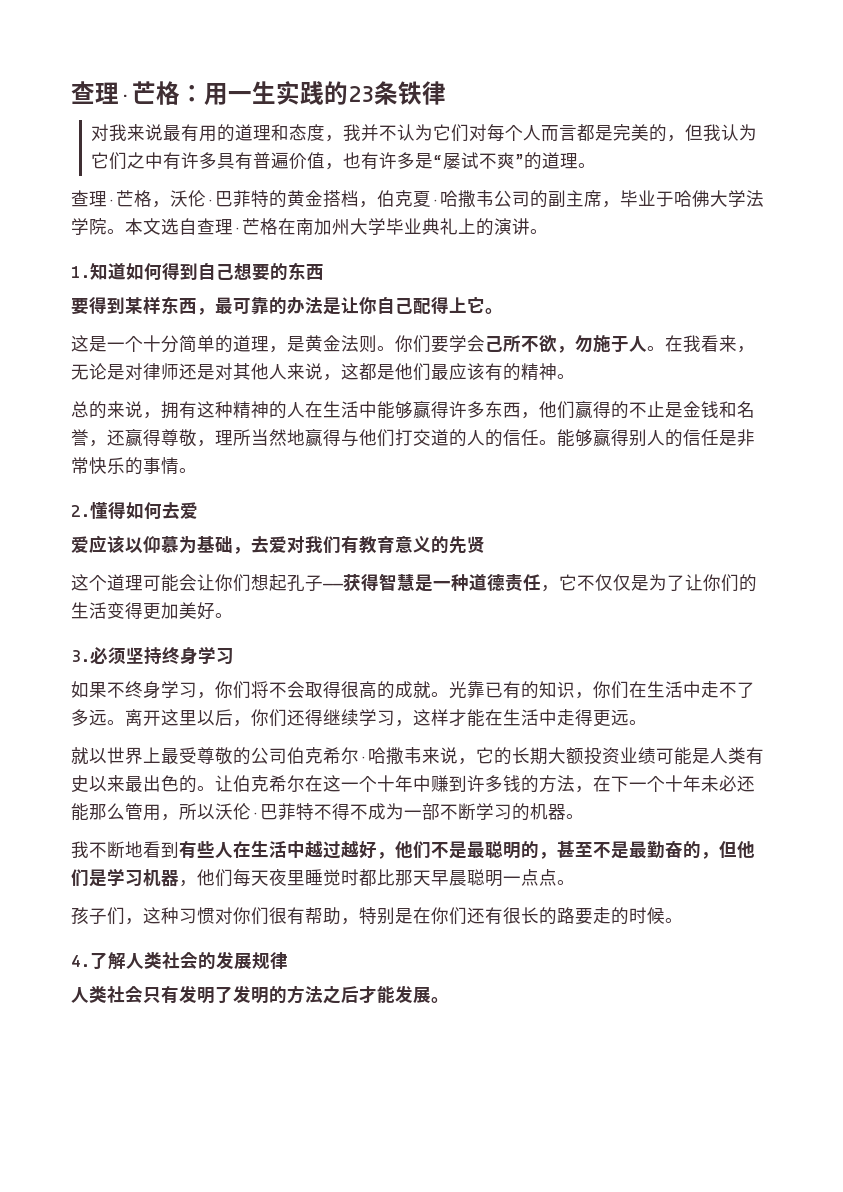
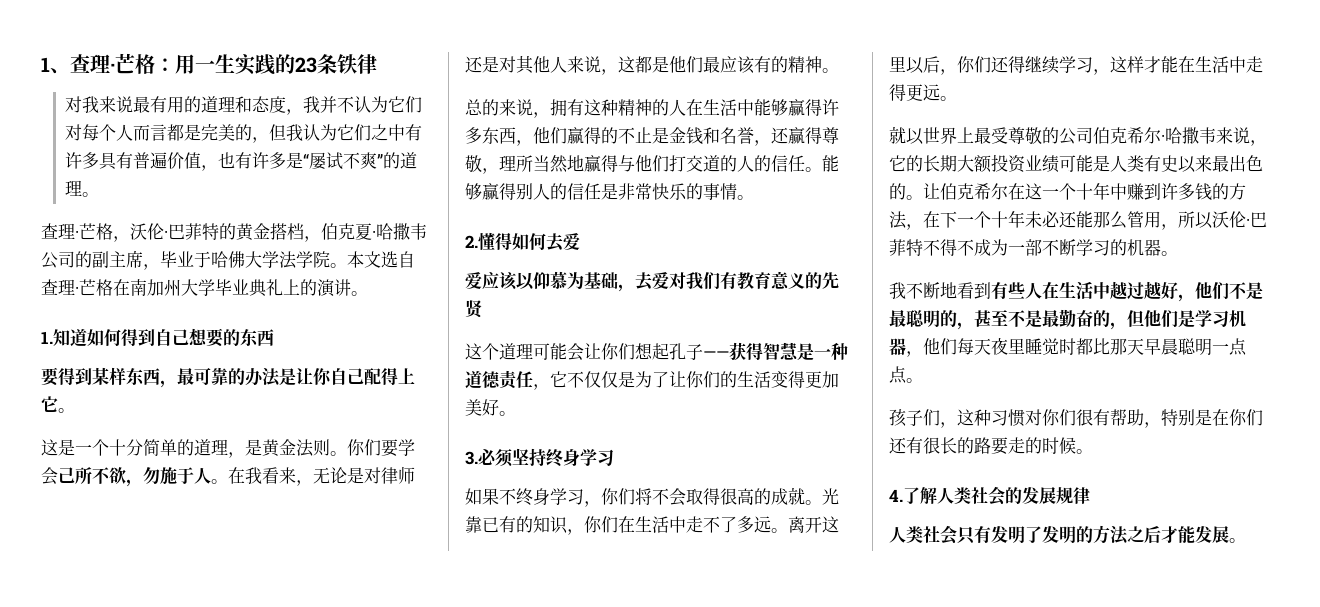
- 查理·芒格：用一生实践的23条铁律
+ 1、查理·芒格：用一生实践的23条铁律

